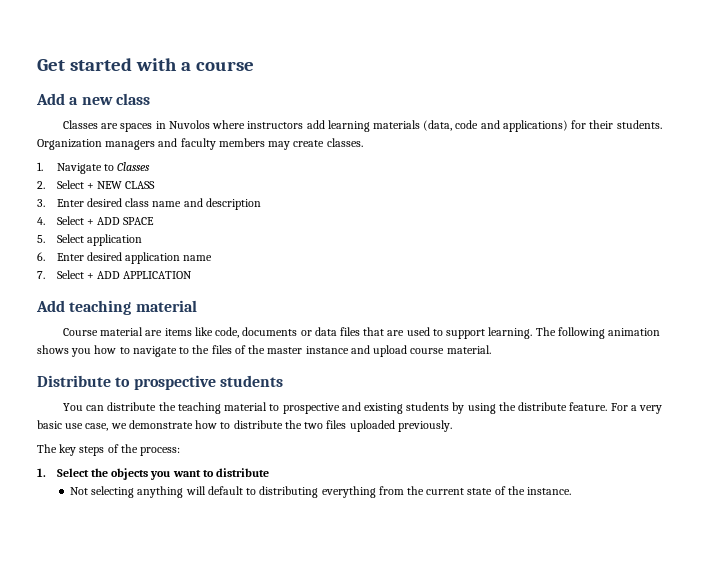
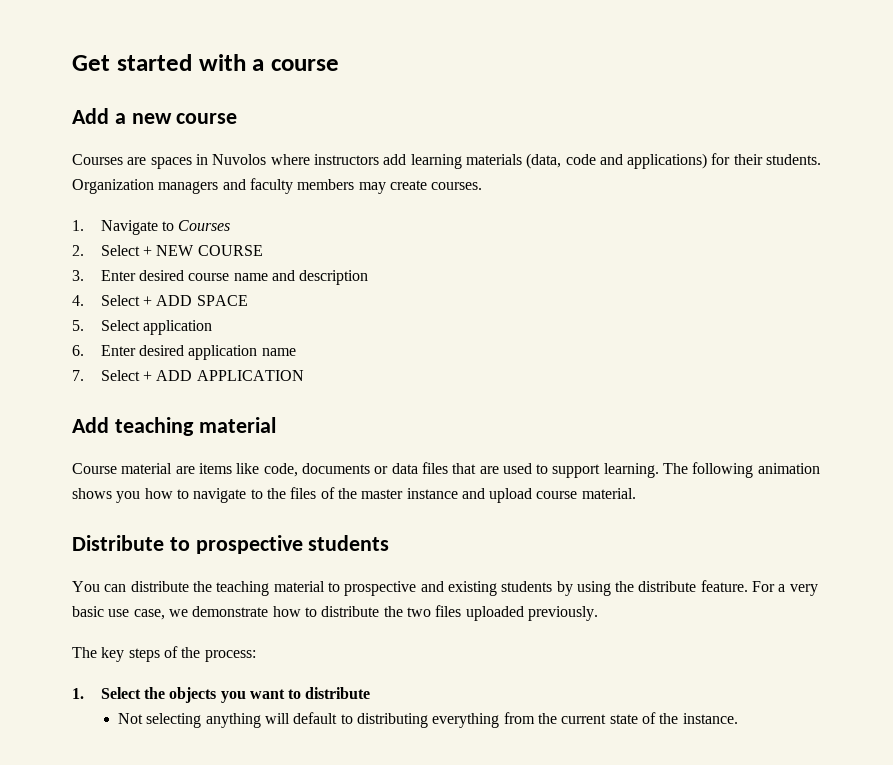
- Add a new class
- Classes are spaces in Nuvolos where instructors add learning materials (data, code and applications) for their students.
+ Add a new course
+ Courses are spaces in Nuvolos where instructors add learning materials (data, code and applications) for their students.
- Organization managers and faculty members may create classes.
+ Organization managers and faculty members may create courses.
- 1. Navigate to Classes
+ 1. Navigate to Courses
- 2. Select + NEW CLASS
+ 2. Select + NEW COURSE
- 3. Enter desired class name and description
+ 3. Enter desired course name and description

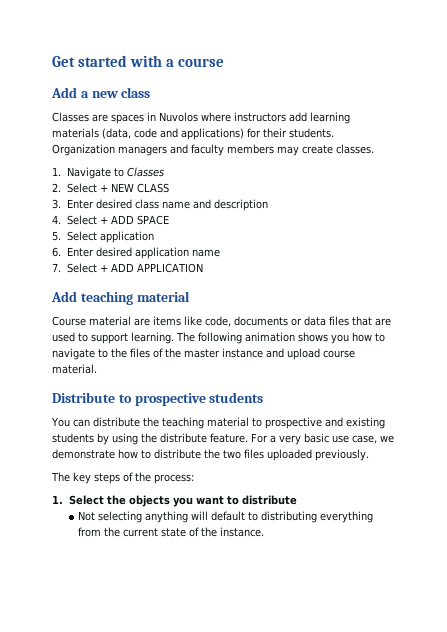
- Add a new course
- Courses are spaces in Nuvolos where instructors add learning materials (data, code and applications) for their students.
+ Add a new class
+ Classes are spaces in Nuvolos where instructors add learning materials (data, code and applications) for their students.
- Organization managers and faculty members may create courses.
+ Organization managers and faculty members may create classes.
- 1. Navigate to Courses
+ 1. Navigate to Classes
- 2. Select + NEW COURSE
+ 2. Select + NEW CLASS
- 3. Enter desired course name and description
+ 3. Enter desired class name and description

